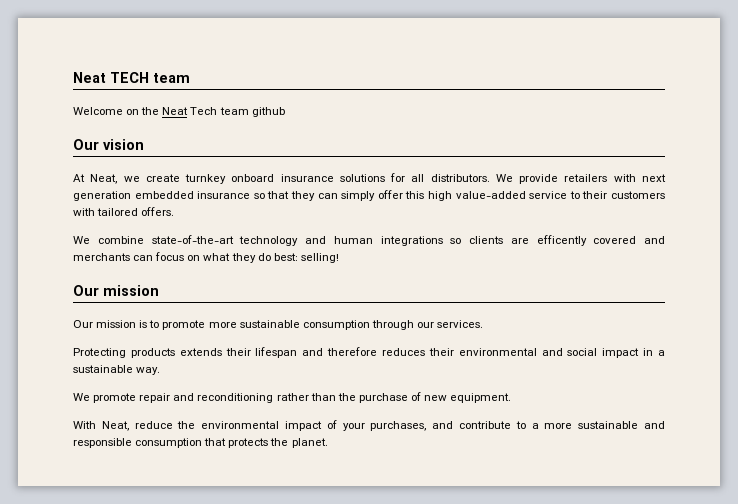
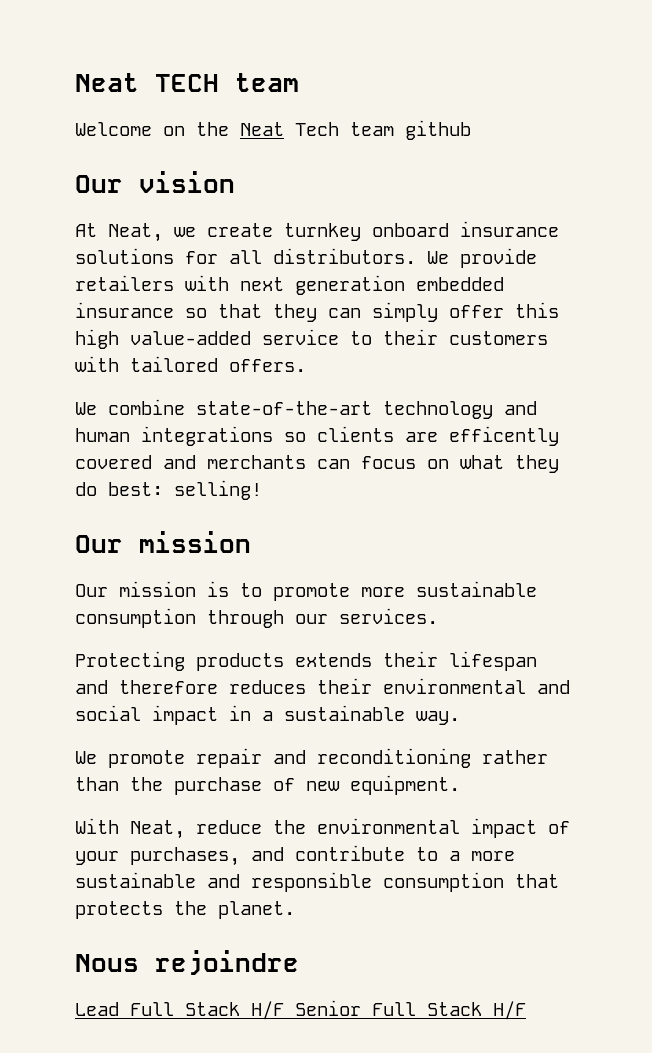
+ Nous rejoindre
+ Lead Full Stack H/F Senior Full Stack H/F

